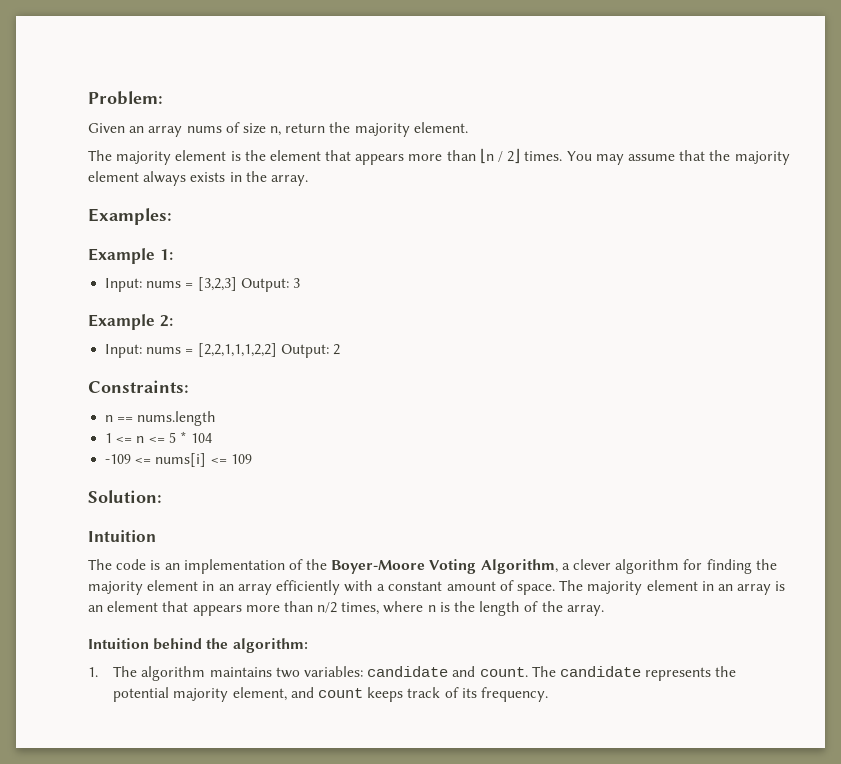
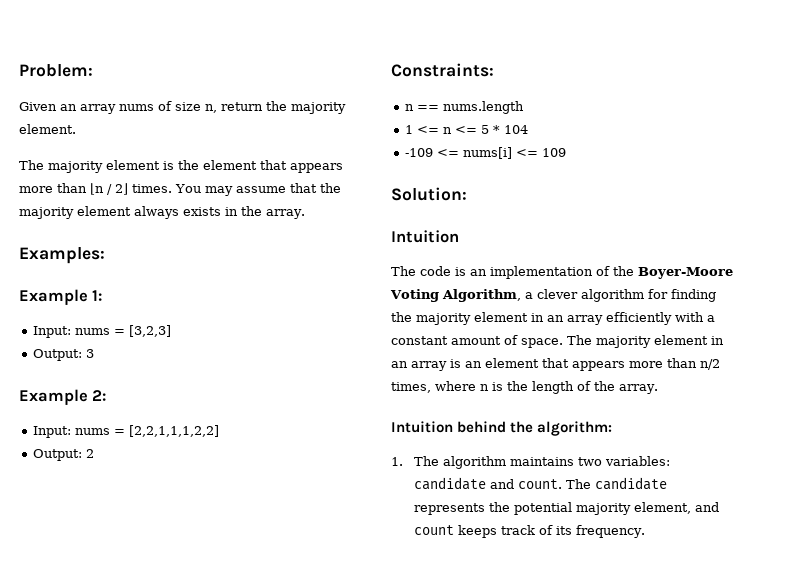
- Input: nums = [3,2,3] Output: 3
+ Input: nums = [3,2,3]
+ Output: 3
- Input: nums = [2,2,1,1,1,2,2] Output: 2
+ Input: nums = [2,2,1,1,1,2,2]
+ Output: 2

